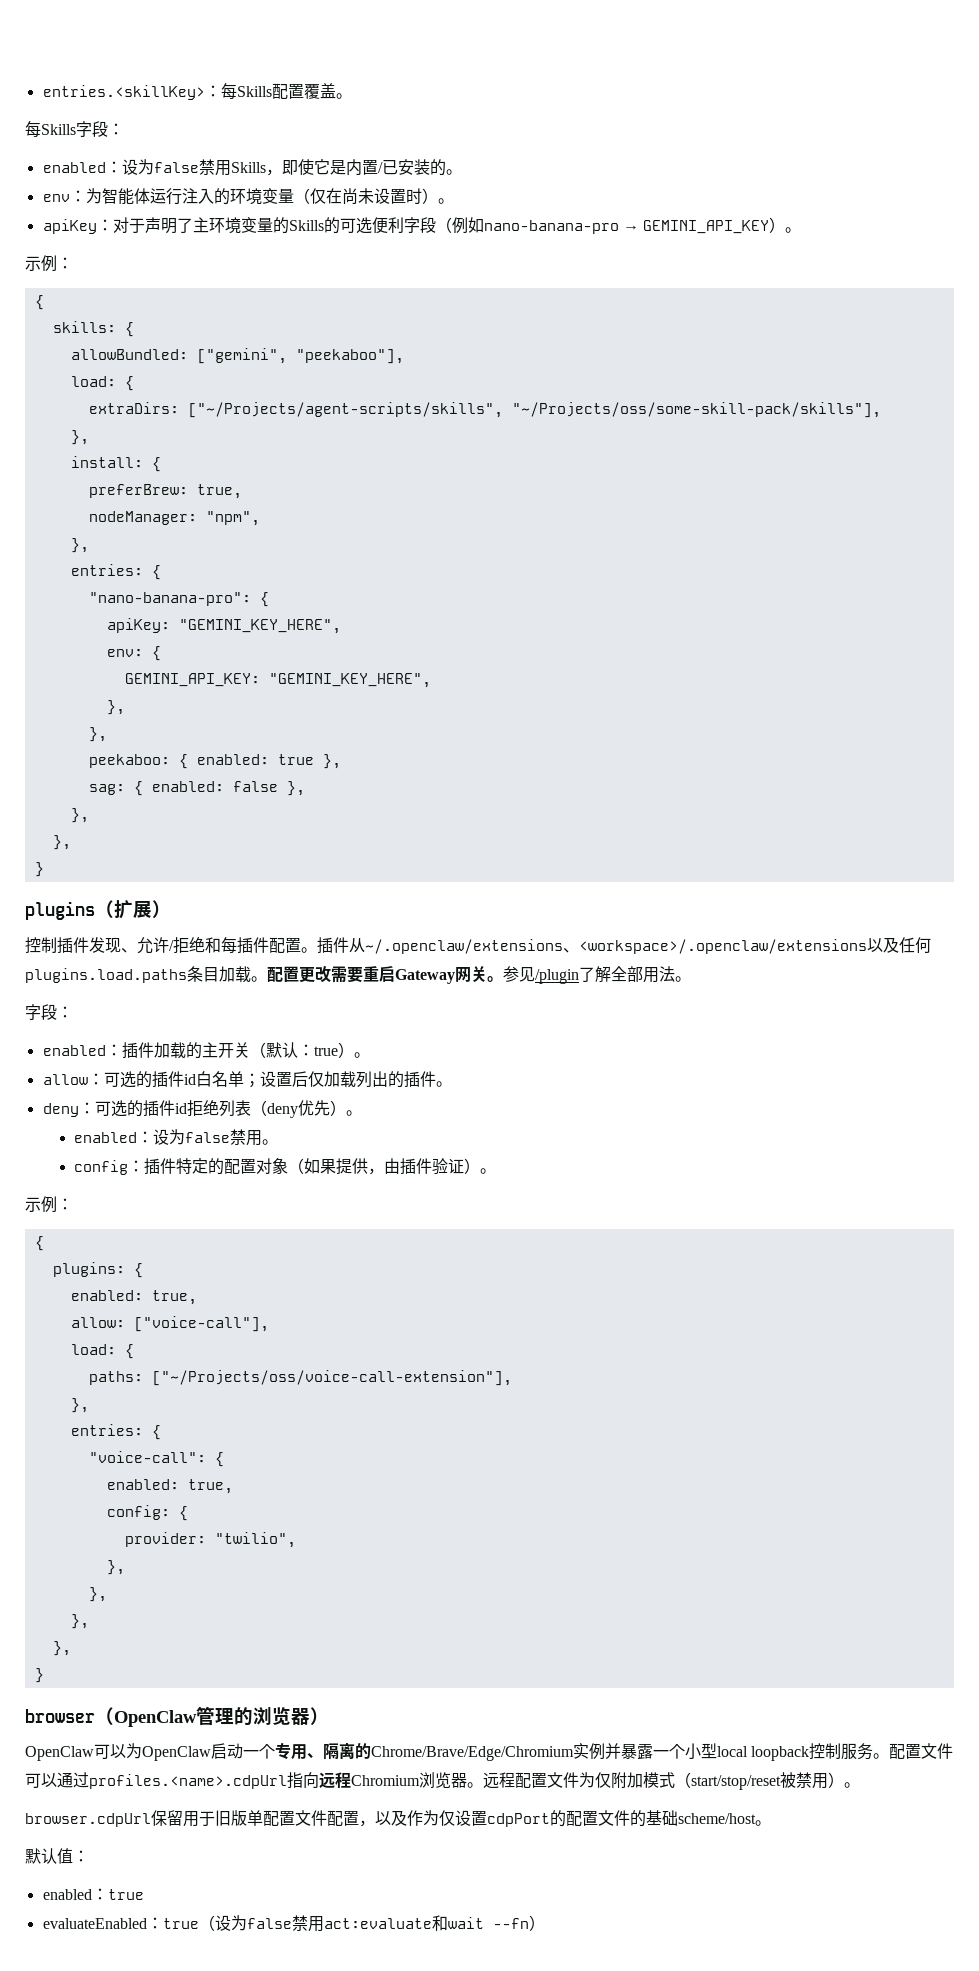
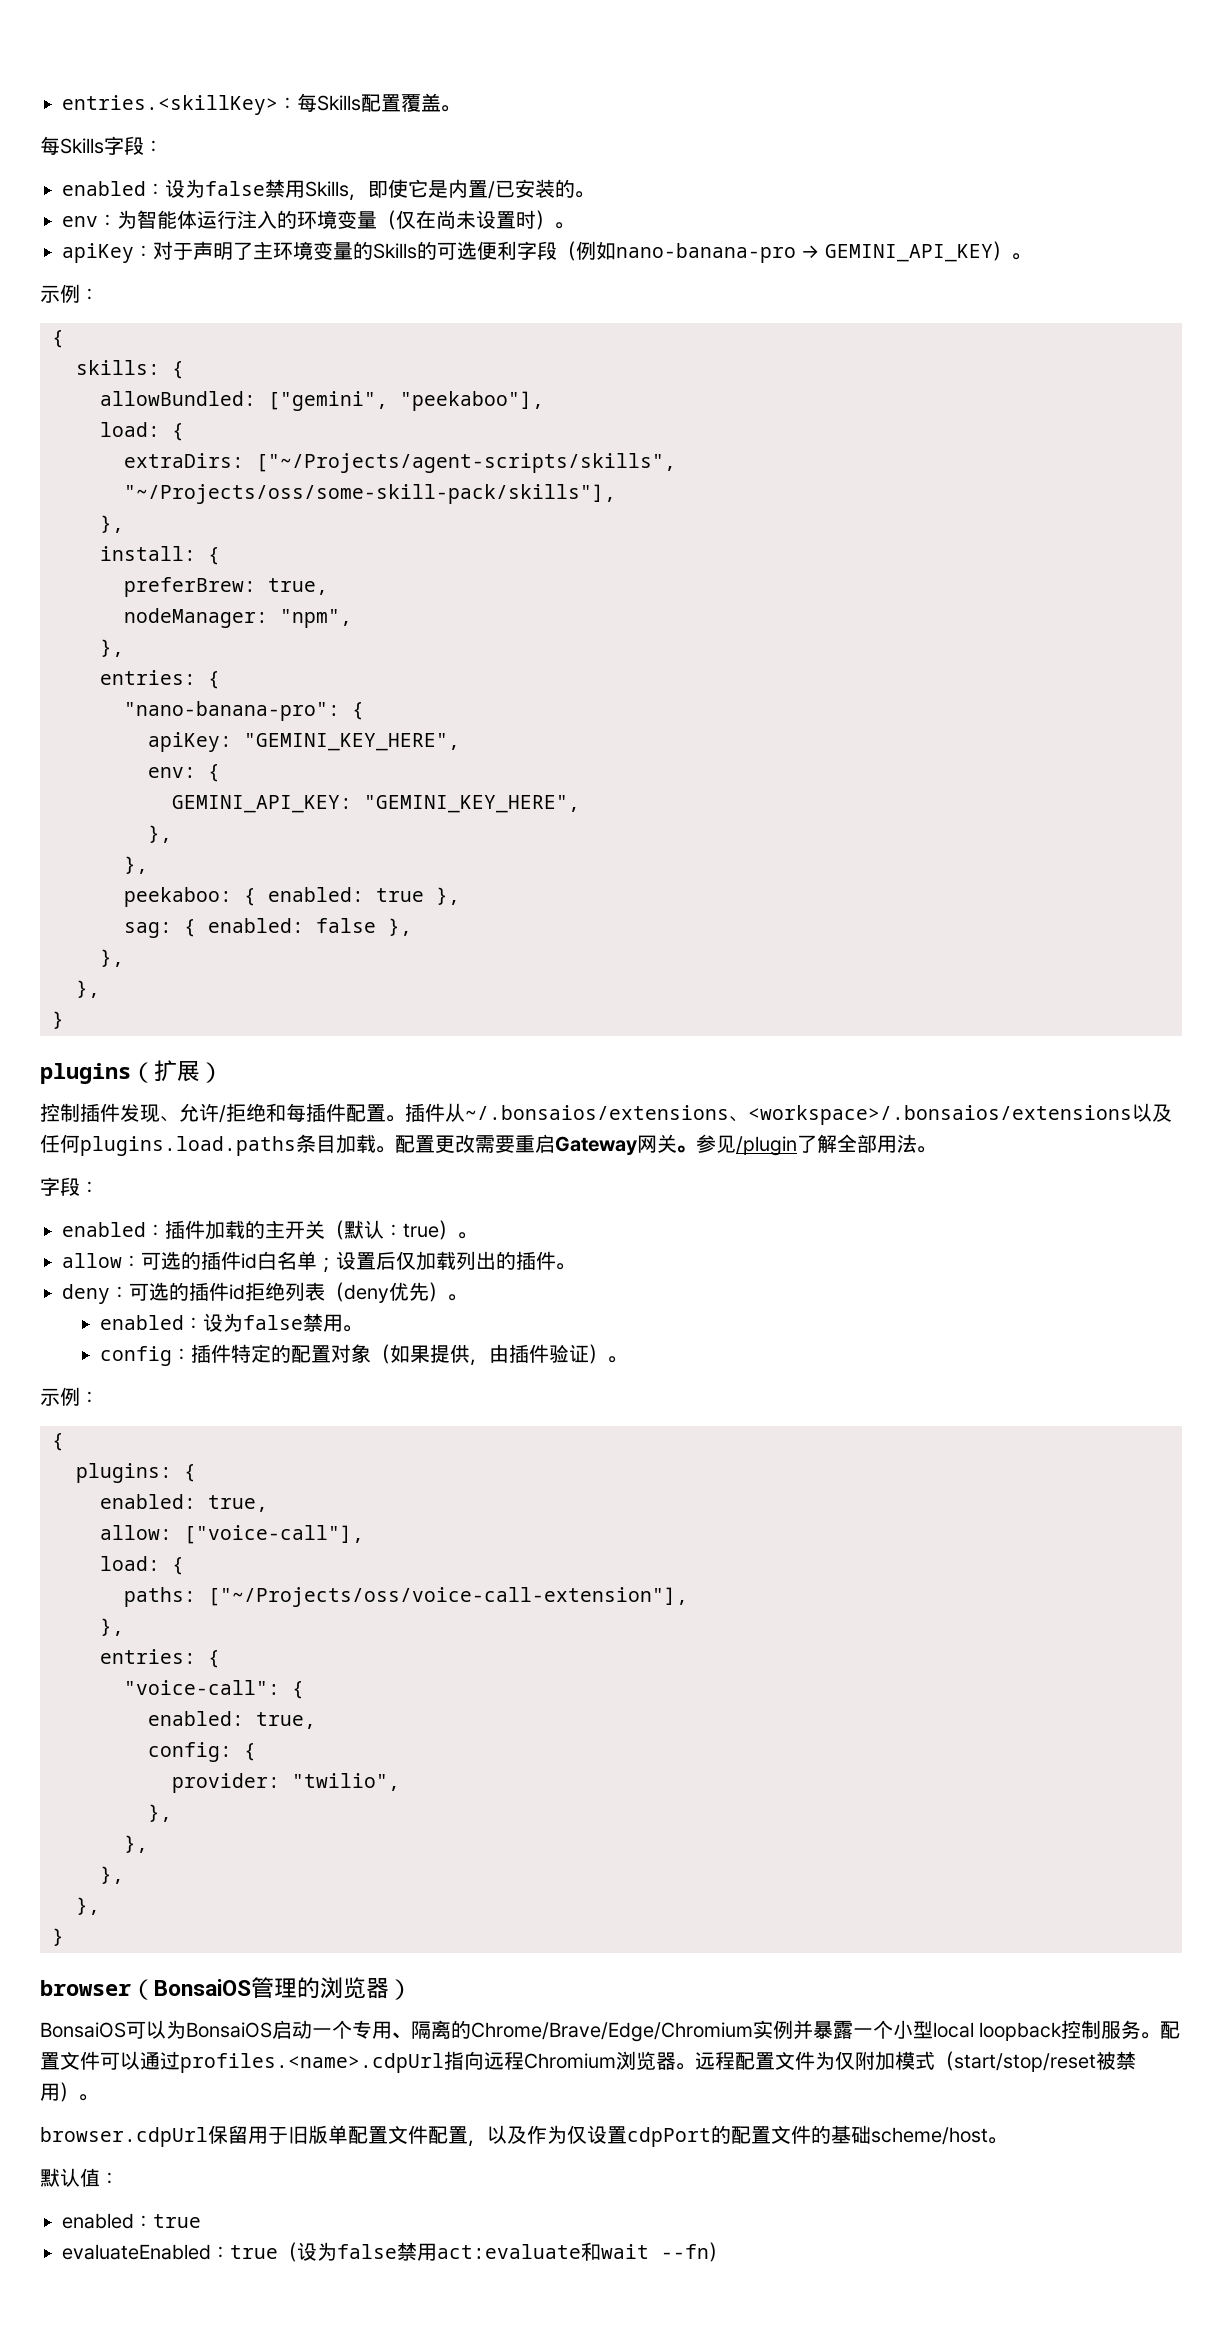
- 插件从~/.openclaw/extensions、<workspace>/.openclaw/extensions以及任何plugins.load.paths条目加载。
+ 插件从~/.bonsaios/extensions、<workspace>/.bonsaios/extensions以及任何plugins.load.paths条目加载。
- browser（OpenClaw管理的浏览器）
+ browser（BonsaiOS管理的浏览器）
- OpenClaw可以为OpenClaw启动一个专用、隔离的Chrome/Brave/Edge/Chromium实例并暴露一个小型local loopback控制服务。
+ BonsaiOS可以为BonsaiOS启动一个专用、隔离的Chrome/Brave/Edge/Chromium实例并暴露一个小型local loopback控制服务。

